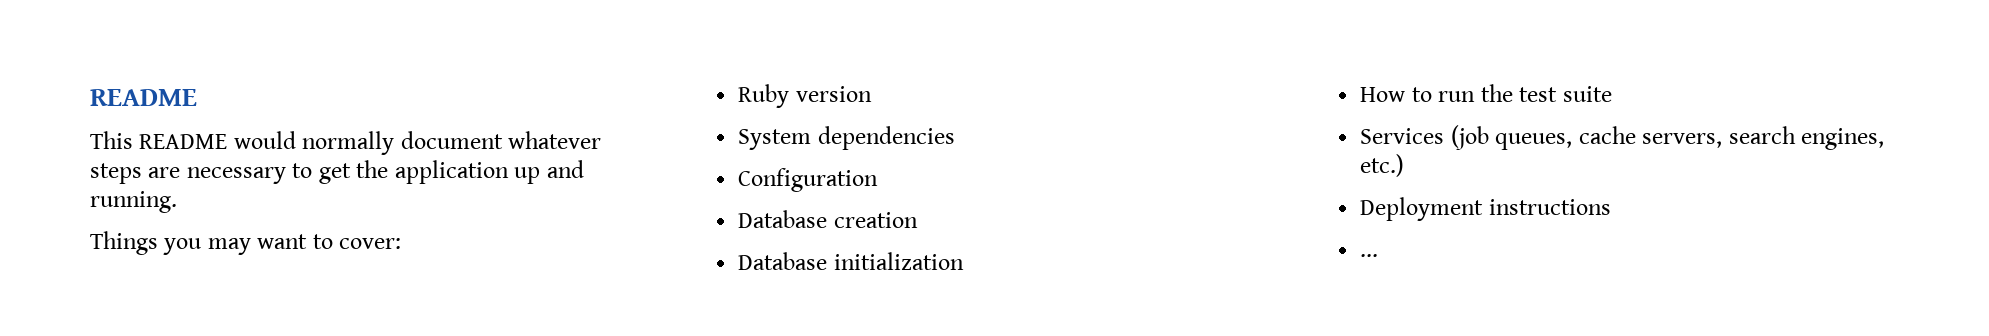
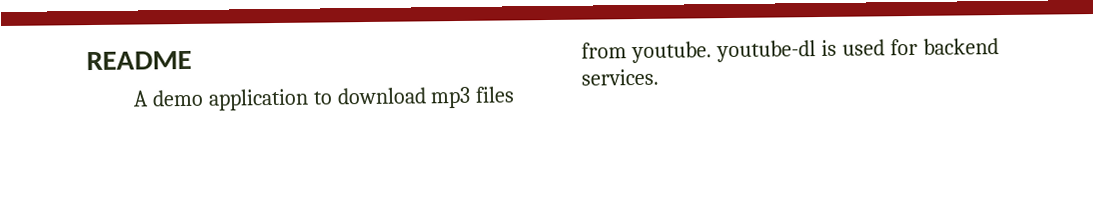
- This README would normally document whatever steps are necessary to get the application up and running.
- Things you may want to cover:
- Ruby version
- System dependencies
- Configuration
- Database creation
- Database initialization
- How to run the test suite
- Services (job queues, cache servers, search engines, etc.)
- Deployment instructions
- ...
+ A demo application to download mp3 files from youtube. youtube-dl is used for backend services.

